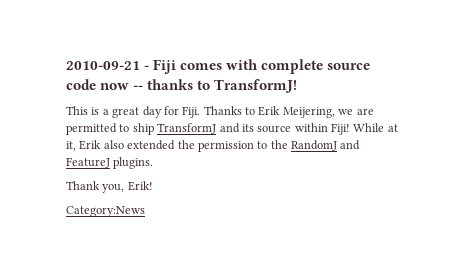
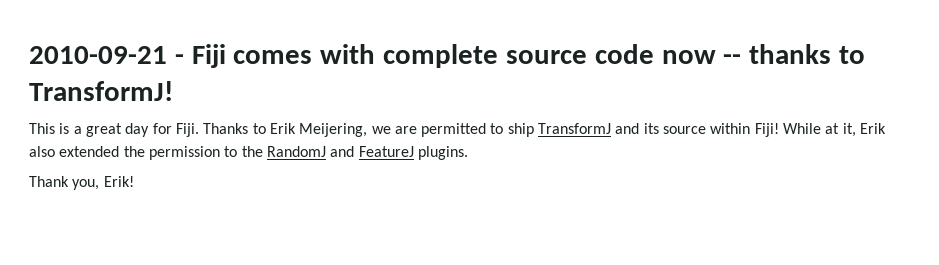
- Category:News

